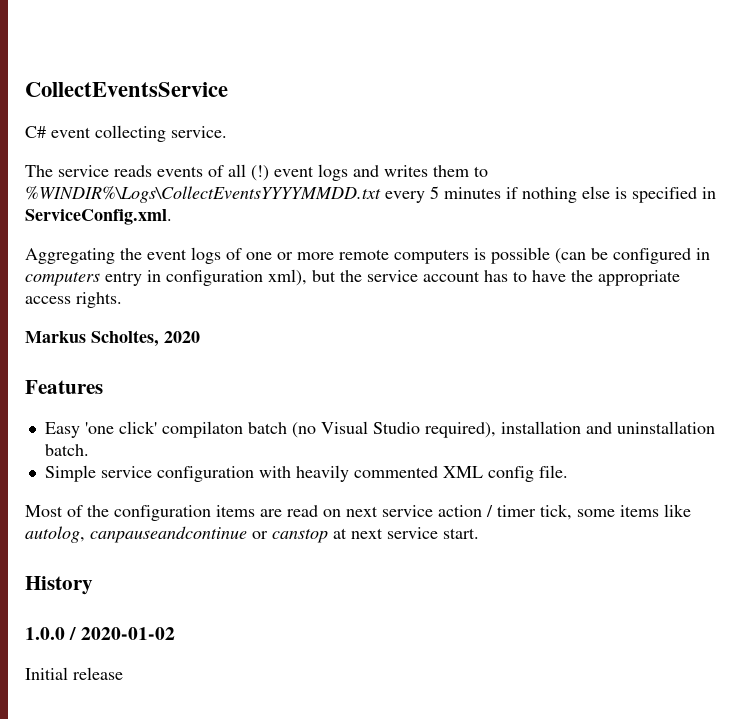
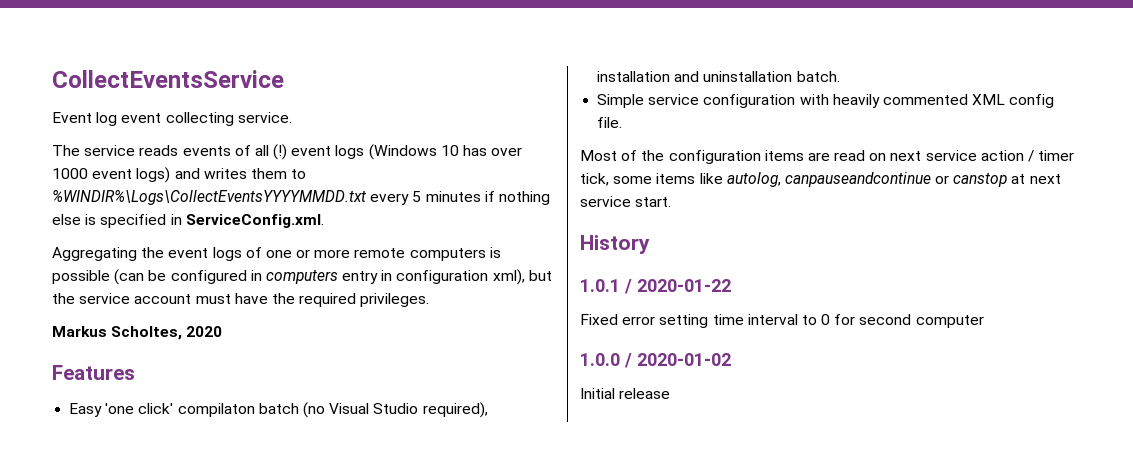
- C# event collecting service.
+ Event log event collecting service.
- The service reads events of all (!) event logs and writes them to %WINDIR%\Logs\CollectEventsYYYYMMDD.txt every 5 minutes if nothing else is specified in ServiceConfig.xml.
+ The service reads events of all (!) event logs (Windows 10 has over 1000 event logs) and writes them to %WINDIR%\Logs\CollectEventsYYYYMMDD.txt every 5 minutes if nothing else is specified in ServiceConfig.xml.
- Aggregating the event logs of one or more remote computers is possible (can be configured in computers entry in configuration xml), but the service account has to have the appropriate access rights.
+ Aggregating the event logs of one or more remote computers is possible (can be configured in computers entry in configuration xml), but the service account must have the required privileges.
+ 1.0.1 / 2020-01-22
+ Fixed error setting time interval to 0 for second computer

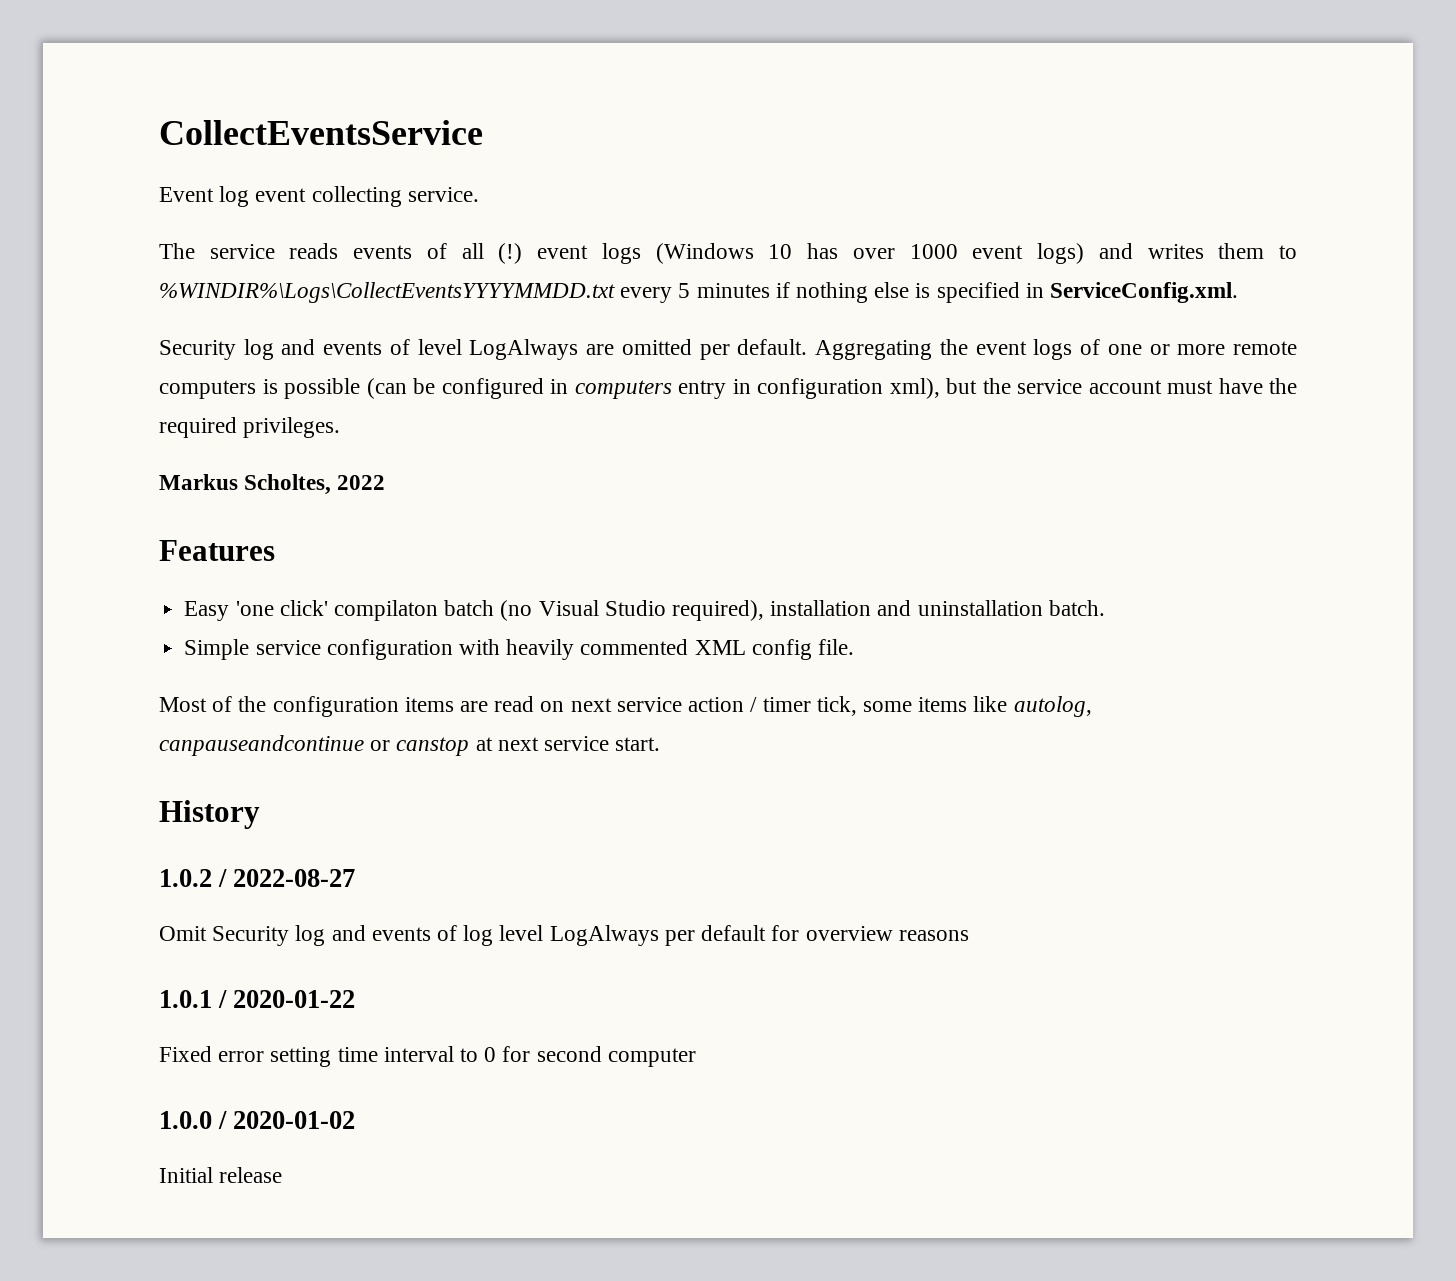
+ Security log and events of level LogAlways are omitted per default.
- Markus Scholtes, 2020
+ Markus Scholtes, 2022
+ 1.0.2 / 2022-08-27
+ Omit Security log and events of log level LogAlways per default for overview reasons

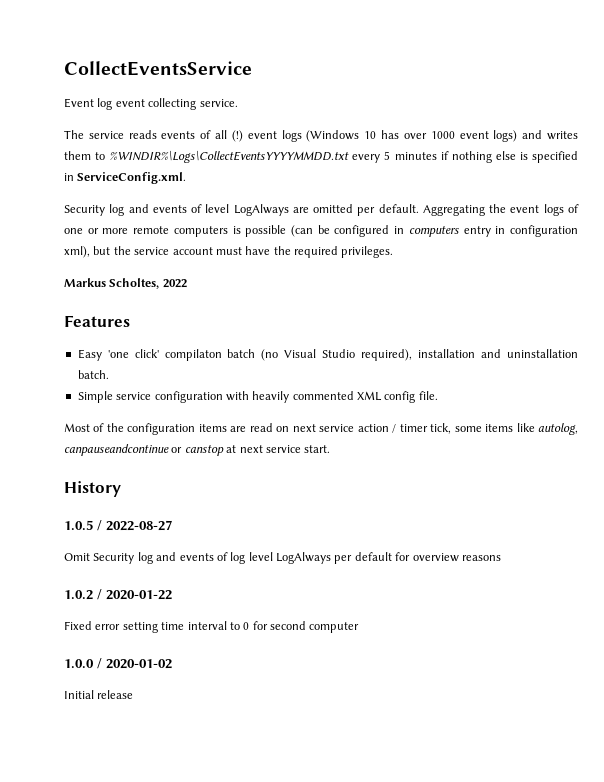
- 1.0.2 / 2022-08-27
+ 1.0.5 / 2022-08-27
- 1.0.1 / 2020-01-22
+ 1.0.2 / 2020-01-22

